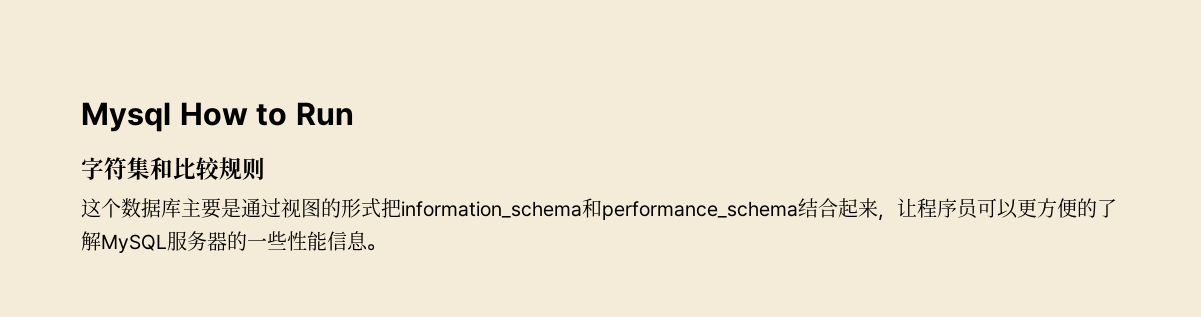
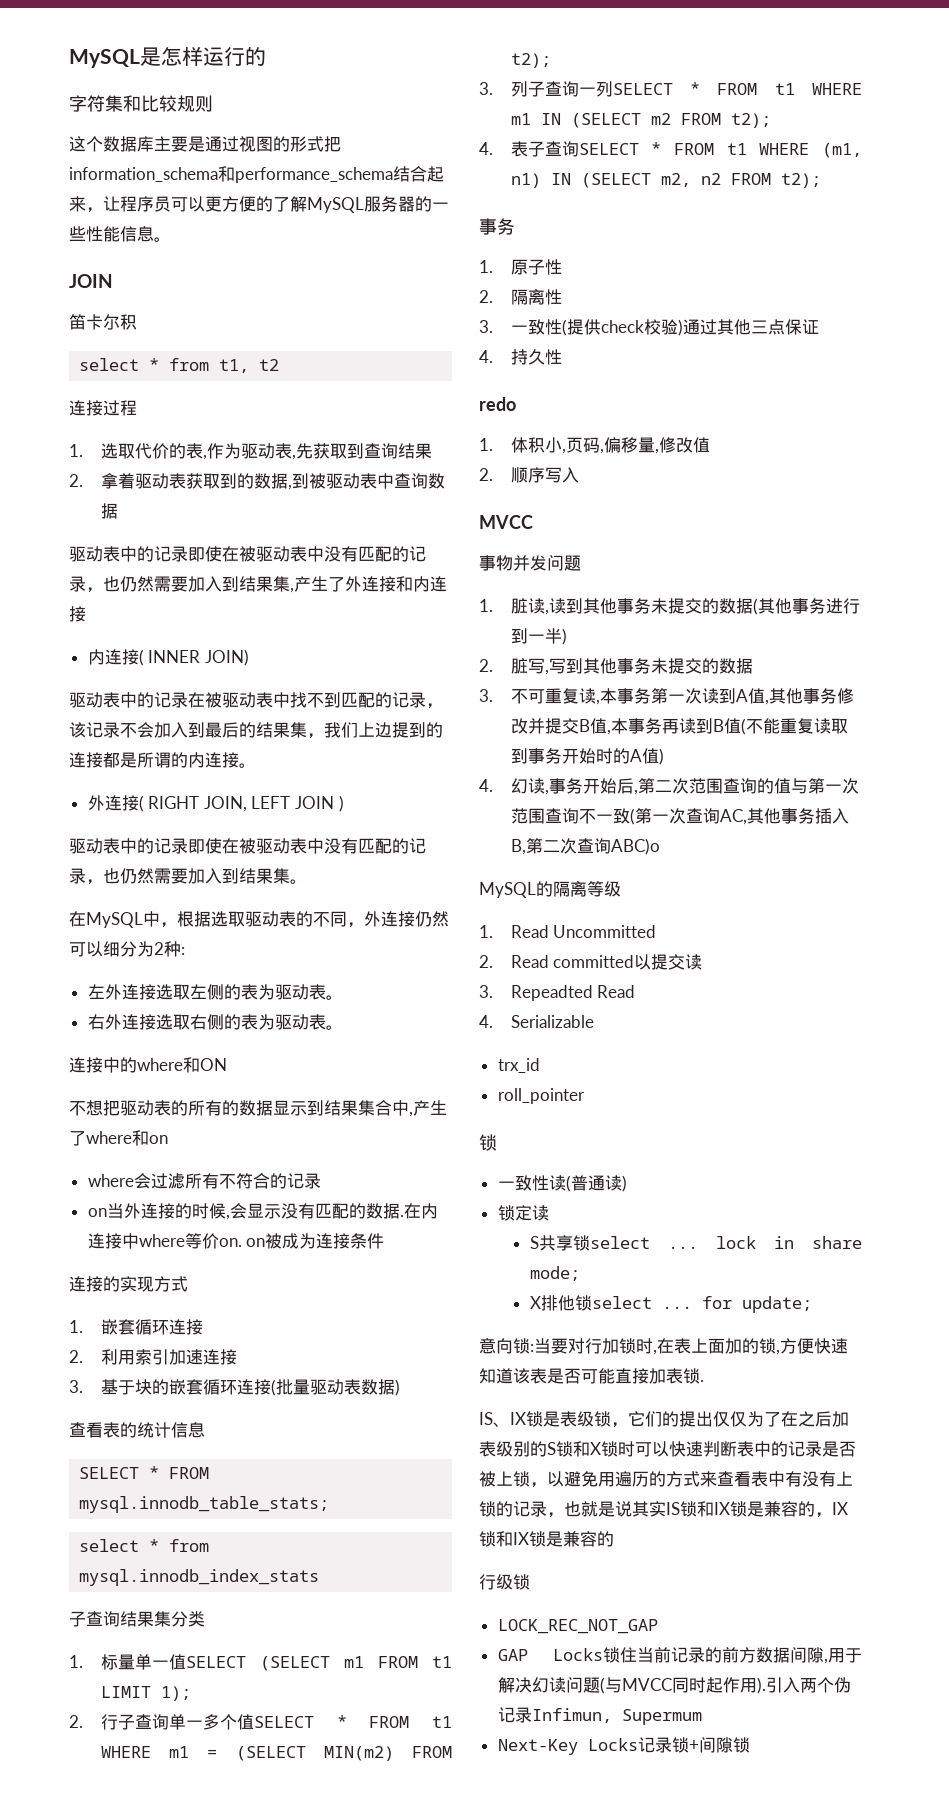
- Mysql How to Run
+ MySQL是怎样运行的
  这个数据库主要是通过视图的形式把information_schema和performance_schema结合起来，让程序员可以更方便的了解MySQL服务器的一些性能信息。
+ JOIN
+ 笛卡尔积
+ select * from t1, t2
+ 连接过程
+ 1.选取代价的表,作为驱动表,先获取到查询结果
+ 2.拿着驱动表获取到的数据,到被驱动表中查询数据
+ 驱动表中的记录即使在被驱动表中没有匹配的记录，也仍然需要加入到结果集,产生了外连接和内连接
+ 内连接( INNER JOIN)
+ 驱动表中的记录在被驱动表中找不到匹配的记录，该记录不会加入到最后的结果集，我们上边提到的连接都是所谓的内连接。
+ 外连接( RIGHT JOIN, LEFT JOIN )
+ 驱动表中的记录即使在被驱动表中没有匹配的记录，也仍然需要加入到结果集。
+ 在MySQL中，根据选取驱动表的不同，外连接仍然可以细分为2种:
+ 左外连接选取左侧的表为驱动表。
+ 右外连接选取右侧的表为驱动表。
+ 连接中的where和ON
+ 不想把驱动表的所有的数据显示到结果集合中,产生了where和on
+ where会过滤所有不符合的记录
+ on当外连接的时候,会显示没有匹配的数据.在内连接中where等价on. on被成为连接条件
+ 连接的实现方式
+ 1.嵌套循环连接
+ 2.利用索引加速连接
+ 3.基于块的嵌套循环连接(批量驱动表数据)
+ 查看表的统计信息
+ SELECT * FROM mysql.innodb_table_stats;
+ select * from mysql.innodb_index_stats
+ 子查询结果集分类
+ 1.标量单一值SELECT (SELECT m1 FROM t1 LIMIT 1);
+ 2.行子查询单一多个值SELECT * FROM t1 WHERE m1 = (SELECT MIN(m2) FROM t2);
+ 3.列子查询一列SELECT * FROM t1 WHERE m1 IN (SELECT m2 FROM t2);
+ 4.表子查询SELECT * FROM t1 WHERE (m1, n1) IN (SELECT m2, n2 FROM t2);
+ 事务
+ 1.原子性
+ 2.隔离性
+ 3.一致性(提供check校验)通过其他三点保证
+ 4.持久性
+ redo
+ 1.体积小,页码,偏移量,修改值
+ 2.顺序写入
+ MVCC
+ 事物并发问题
+ 1.脏读,读到其他事务未提交的数据(其他事务进行到一半)
+ 2.脏写,写到其他事务未提交的数据
+ 3.不可重复读,本事务第一次读到A值,其他事务修改并提交B值,本事务再读到B值(不能重复读取到事务开始时的A值)
+ 4.幻读,事务开始后,第二次范围查询的值与第一次范围查询不一致(第一次查询AC,其他事务插入B,第二次查询ABC)o
+ MySQL的隔离等级
+ 1. Read Uncommitted
+ 2. Read committed以提交读
+ 3. Repeadted Read
+ 4. Serializable
+ trx_id
+ roll_pointer
+ 锁
+ 一致性读(普通读)
+ 锁定读
+ S共享锁select ... lock in share mode;
+ X排他锁select ... for update;
+ 意向锁:当要对行加锁时,在表上面加的锁,方便快速知道该表是否可能直接加表锁.
+ IS、IX锁是表级锁，它们的提出仅仅为了在之后加表级别的S锁和X锁时可以快速判断表中的记录是否被上锁，以避免用遍历的方式来查看表中有没有上锁的记录，也就是说其实IS锁和IX锁是兼容的，IX锁和IX锁是兼容的
+ 行级锁
+ LOCK_REC_NOT_GAP
+ GAP Locks锁住当前记录的前方数据间隙,用于解决幻读问题(与MVCC同时起作用).引入两个伪记录Infimun, Supermum
+ Next-Key Locks记录锁+间隙锁

